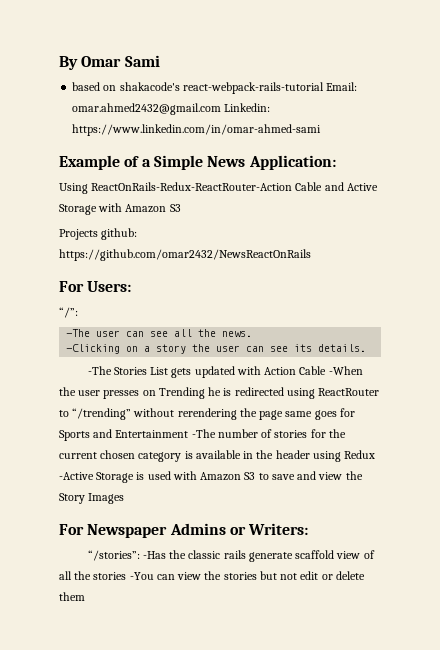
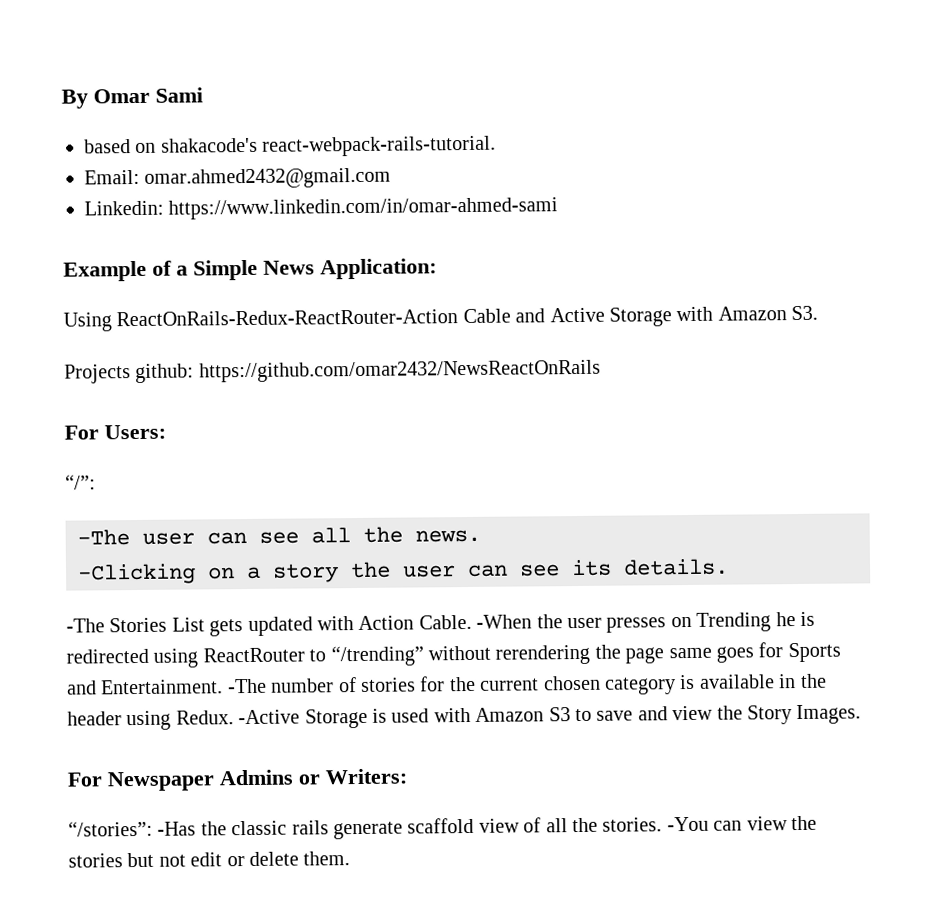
- based on shakacode's react-webpack-rails-tutorial Email: omar.ahmed2432@gmail.com Linkedin: https://www.linkedin.com/in/omar-ahmed-sami
+ based on shakacode's react-webpack-rails-tutorial.
+ Email: omar.ahmed2432@gmail.com
+ Linkedin: https://www.linkedin.com/in/omar-ahmed-sami
- Using ReactOnRails-Redux-ReactRouter-Action Cable and Active Storage with Amazon S3
+ Using ReactOnRails-Redux-ReactRouter-Action Cable and Active Storage with Amazon S3.
- -The Stories List gets updated with Action Cable -When the user presses on Trending he is redirected using ReactRouter to “/trending” without rerendering the page same goes for Sports and Entertainment -The number of stories for the current chosen category is available in the header using Redux -Active Storage is used with Amazon S3 to save and view the Story Images
+ -The Stories List gets updated with Action Cable. -When the user presses on Trending he is redirected using ReactRouter to “/trending” without rerendering the page same goes for Sports and Entertainment. -The number of stories for the current chosen category is available in the header using Redux. -Active Storage is used with Amazon S3 to save and view the Story Images.
- “/stories”: -Has the classic rails generate scaffold view of all the stories -You can view the stories but not edit or delete them
+ “/stories”: -Has the classic rails generate scaffold view of all the stories. -You can view the stories but not edit or delete them.

